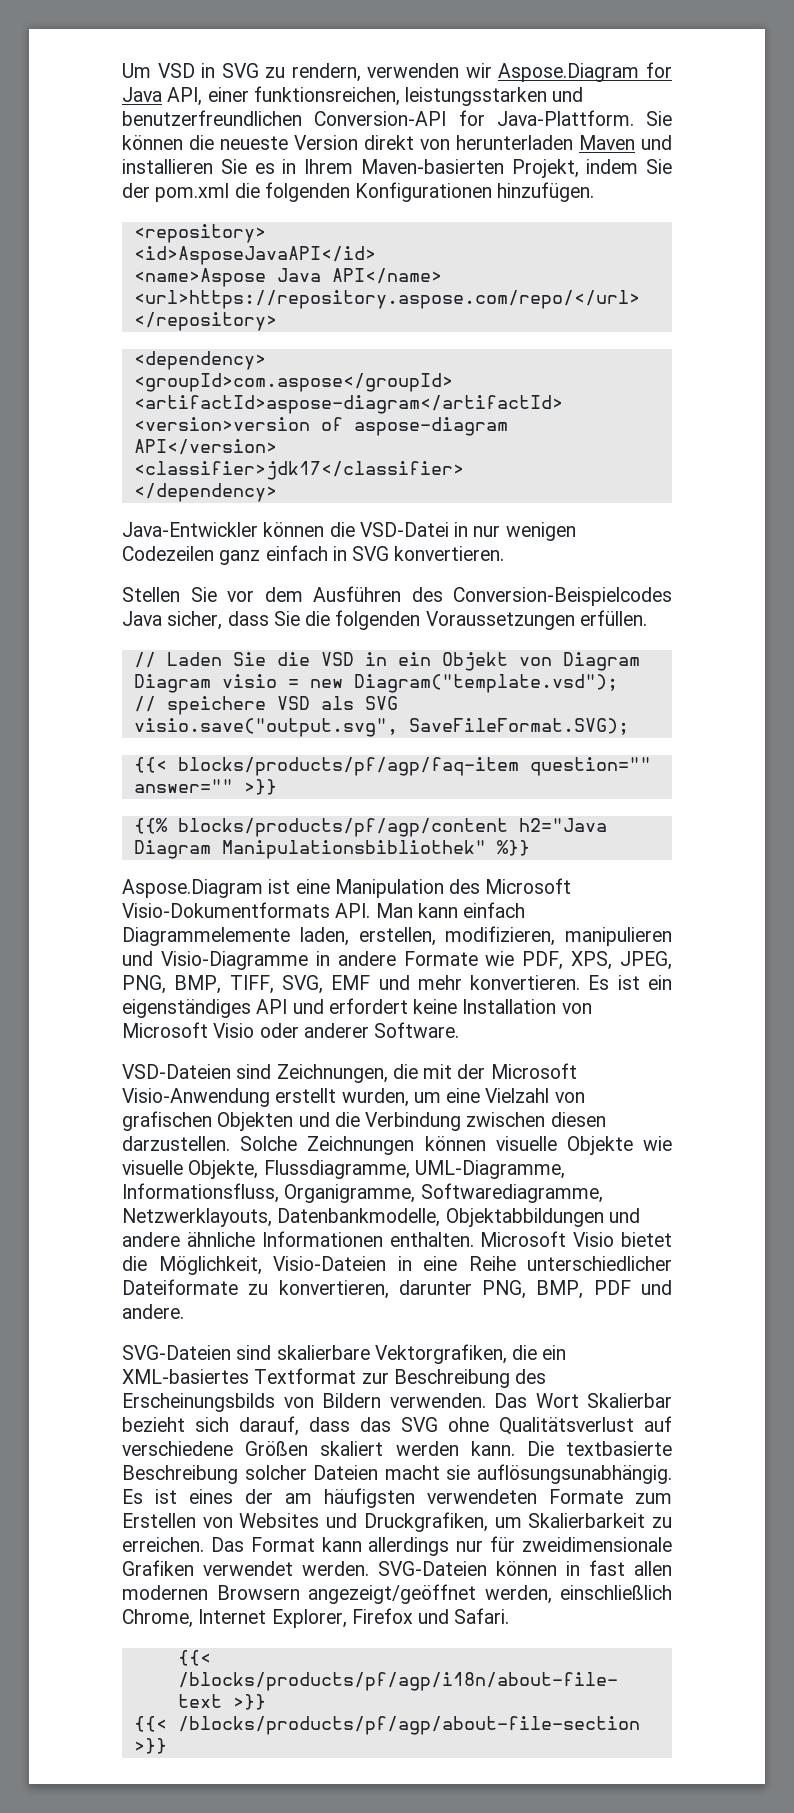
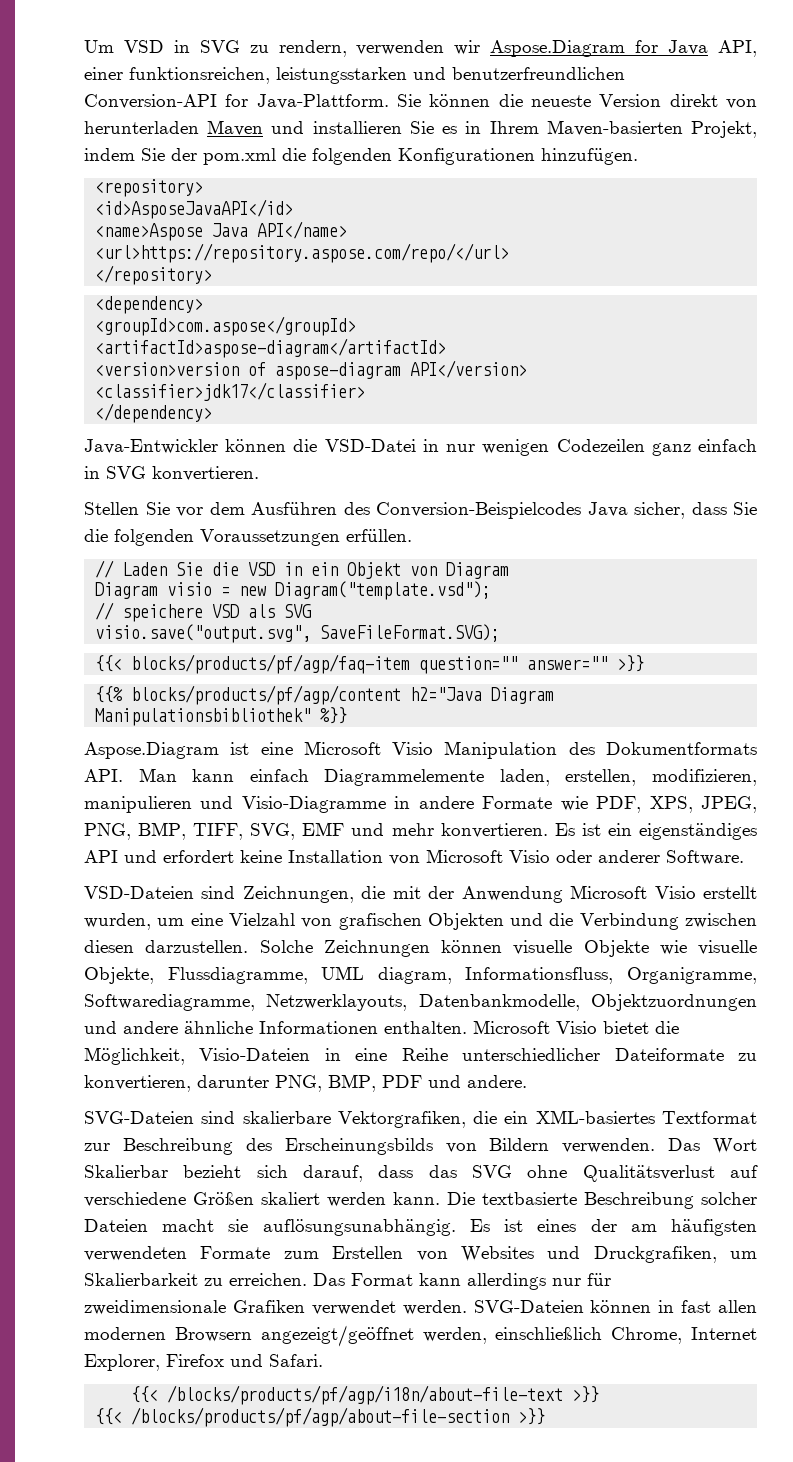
- Aspose.Diagram ist eine Manipulation des Microsoft Visio-Dokumentformats API. Man kann einfach Diagrammelemente laden, erstellen, modifizieren, manipulieren und Visio-Diagramme in andere Formate wie PDF, XPS, JPEG, PNG, BMP, TIFF, SVG, EMF und mehr konvertieren.
+ Aspose.Diagram ist eine Microsoft Visio Manipulation des Dokumentformats API. Man kann einfach Diagrammelemente laden, erstellen, modifizieren, manipulieren und Visio-Diagramme in andere Formate wie PDF, XPS, JPEG, PNG, BMP, TIFF, SVG, EMF und mehr konvertieren.
- VSD-Dateien sind Zeichnungen, die mit der Microsoft Visio-Anwendung erstellt wurden, um eine Vielzahl von grafischen Objekten und die Verbindung zwischen diesen darzustellen.
+ VSD-Dateien sind Zeichnungen, die mit der Anwendung Microsoft Visio erstellt wurden, um eine Vielzahl von grafischen Objekten und die Verbindung zwischen diesen darzustellen.
- Solche Zeichnungen können visuelle Objekte wie visuelle Objekte, Flussdiagramme, UML-Diagramme, Informationsfluss, Organigramme, Softwarediagramme, Netzwerklayouts, Datenbankmodelle, Objektabbildungen und andere ähnliche Informationen enthalten.
+ Solche Zeichnungen können visuelle Objekte wie visuelle Objekte, Flussdiagramme, UML diagram, Informationsfluss, Organigramme, Softwarediagramme, Netzwerklayouts, Datenbankmodelle, Objektzuordnungen und andere ähnliche Informationen enthalten.

